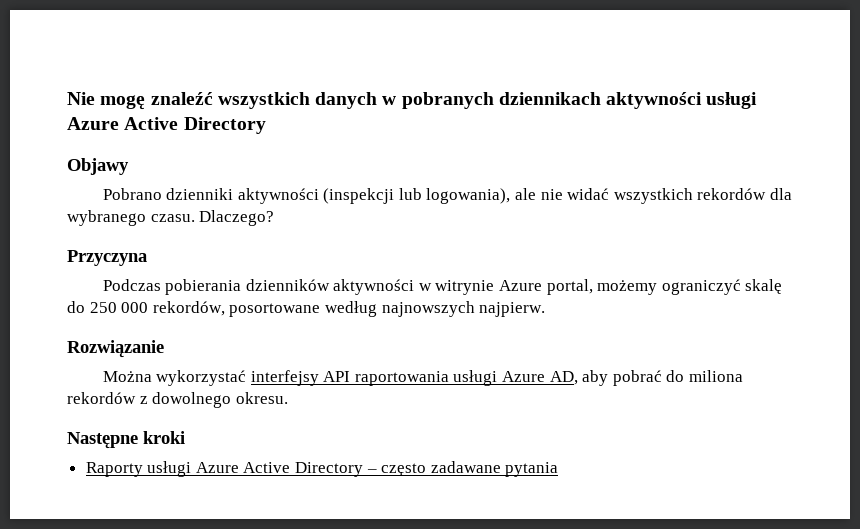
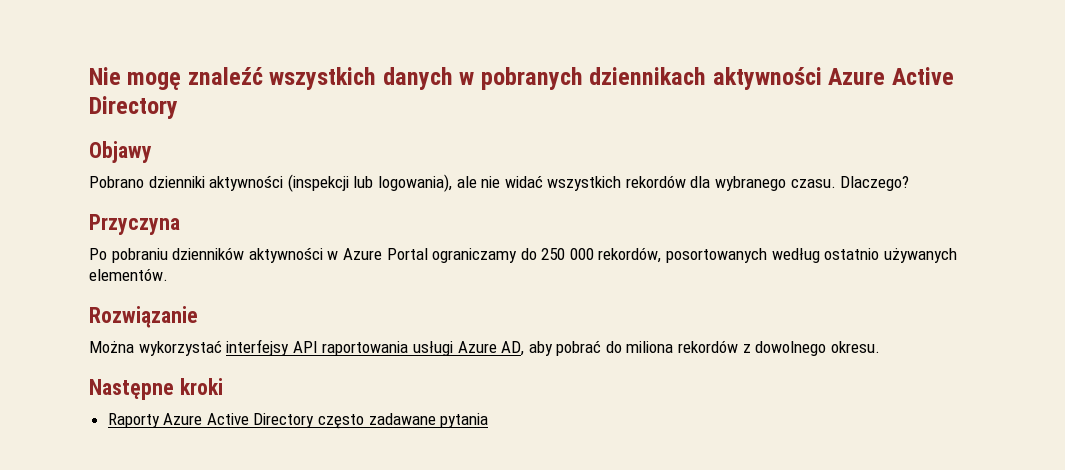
- Nie mogę znaleźć wszystkich danych w pobranych dziennikach aktywności usługi Azure Active Directory
+ Nie mogę znaleźć wszystkich danych w pobranych dziennikach aktywności Azure Active Directory
- Podczas pobierania dzienników aktywności w witrynie Azure portal, możemy ograniczyć skalę do 250 000 rekordów, posortowane według najnowszych najpierw.
+ Po pobraniu dzienników aktywności w Azure Portal ograniczamy do 250 000 rekordów, posortowanych według ostatnio używanych elementów.
- Raporty usługi Azure Active Directory – często zadawane pytania
+ Raporty Azure Active Directory często zadawane pytania

